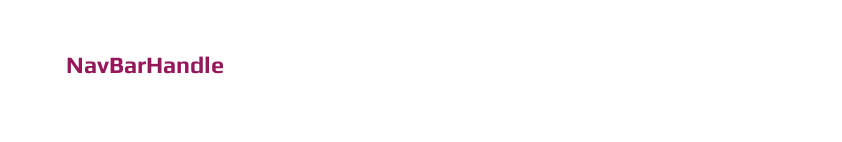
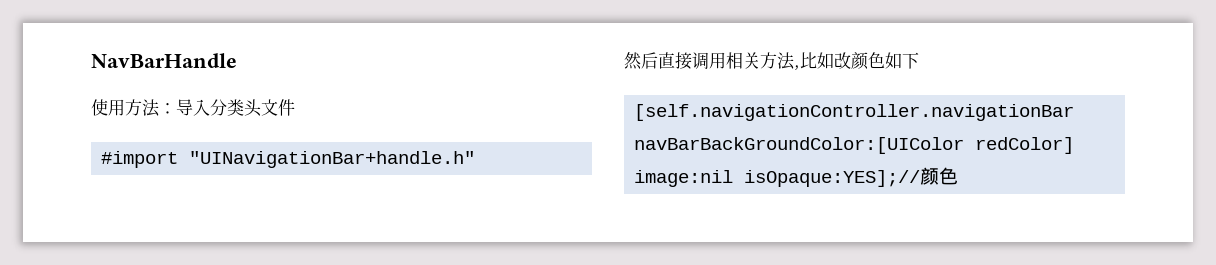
+ 使用方法：导入分类头文件
+ #import "UINavigationBar+handle.h"
+ 然后直接调用相关方法,比如改颜色如下
+ [self.navigationController.navigationBar navBarBackGroundColor:[UIColor redColor] image:nil isOpaque:YES];//颜色

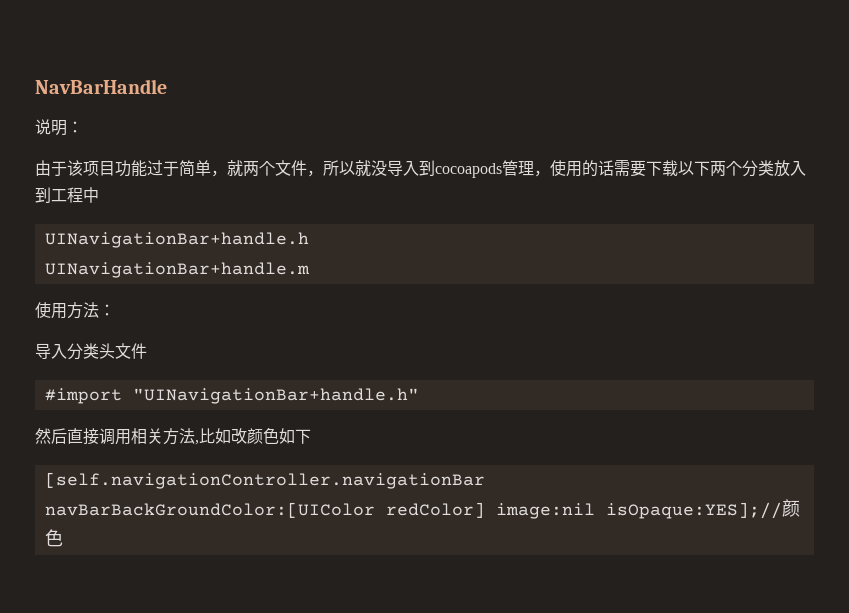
+ 说明：
+ 由于该项目功能过于简单，就两个文件，所以就没导入到cocoapods管理，使用的话需要下载以下两个分类放入到工程中
+ UINavigationBar+handle.h
+ UINavigationBar+handle.m
- 使用方法：导入分类头文件
+ 使用方法：
+ 导入分类头文件

